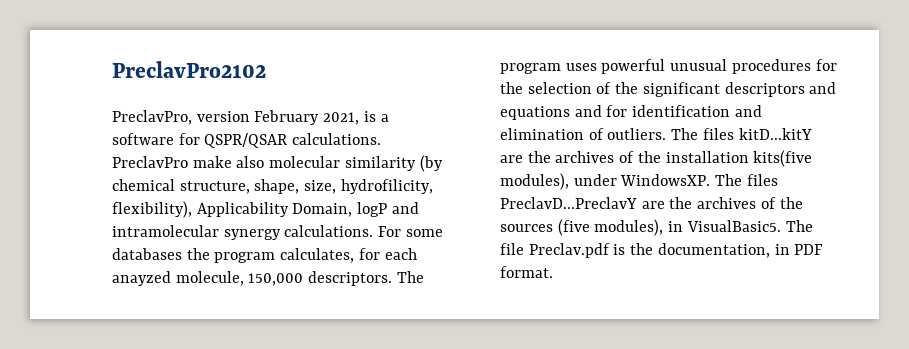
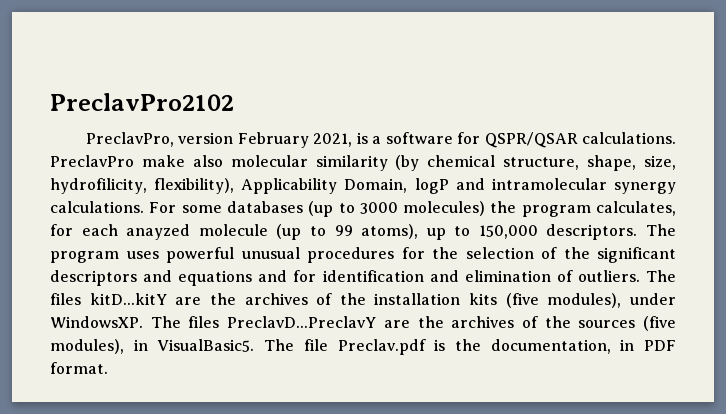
- For some databases the program calculates, for each anayzed molecule, 150,000 descriptors.
+ For some databases (up to 3000 molecules) the program calculates, for each anayzed molecule (up to 99 atoms), up to 150,000 descriptors.
- The files kitD...kitY are the archives of the installation kits(five modules), under WindowsXP.
+ The files kitD...kitY are the archives of the installation kits (five modules), under WindowsXP.

